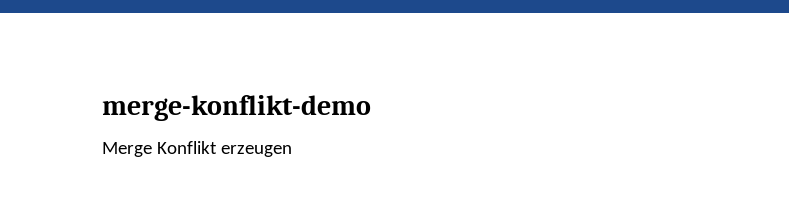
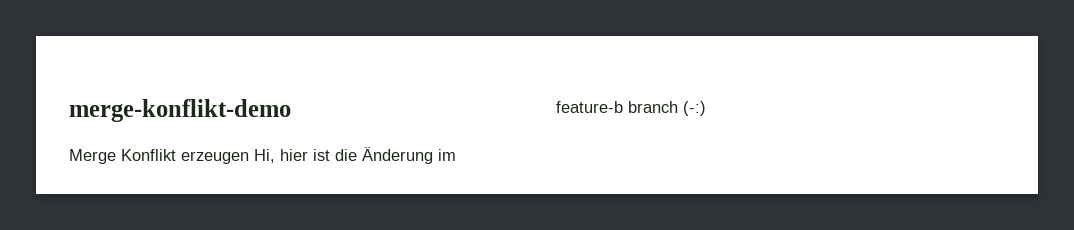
- Merge Konflikt erzeugen
+ Merge Konflikt erzeugen Hi, hier ist die Änderung im feature-b branch (-:)

